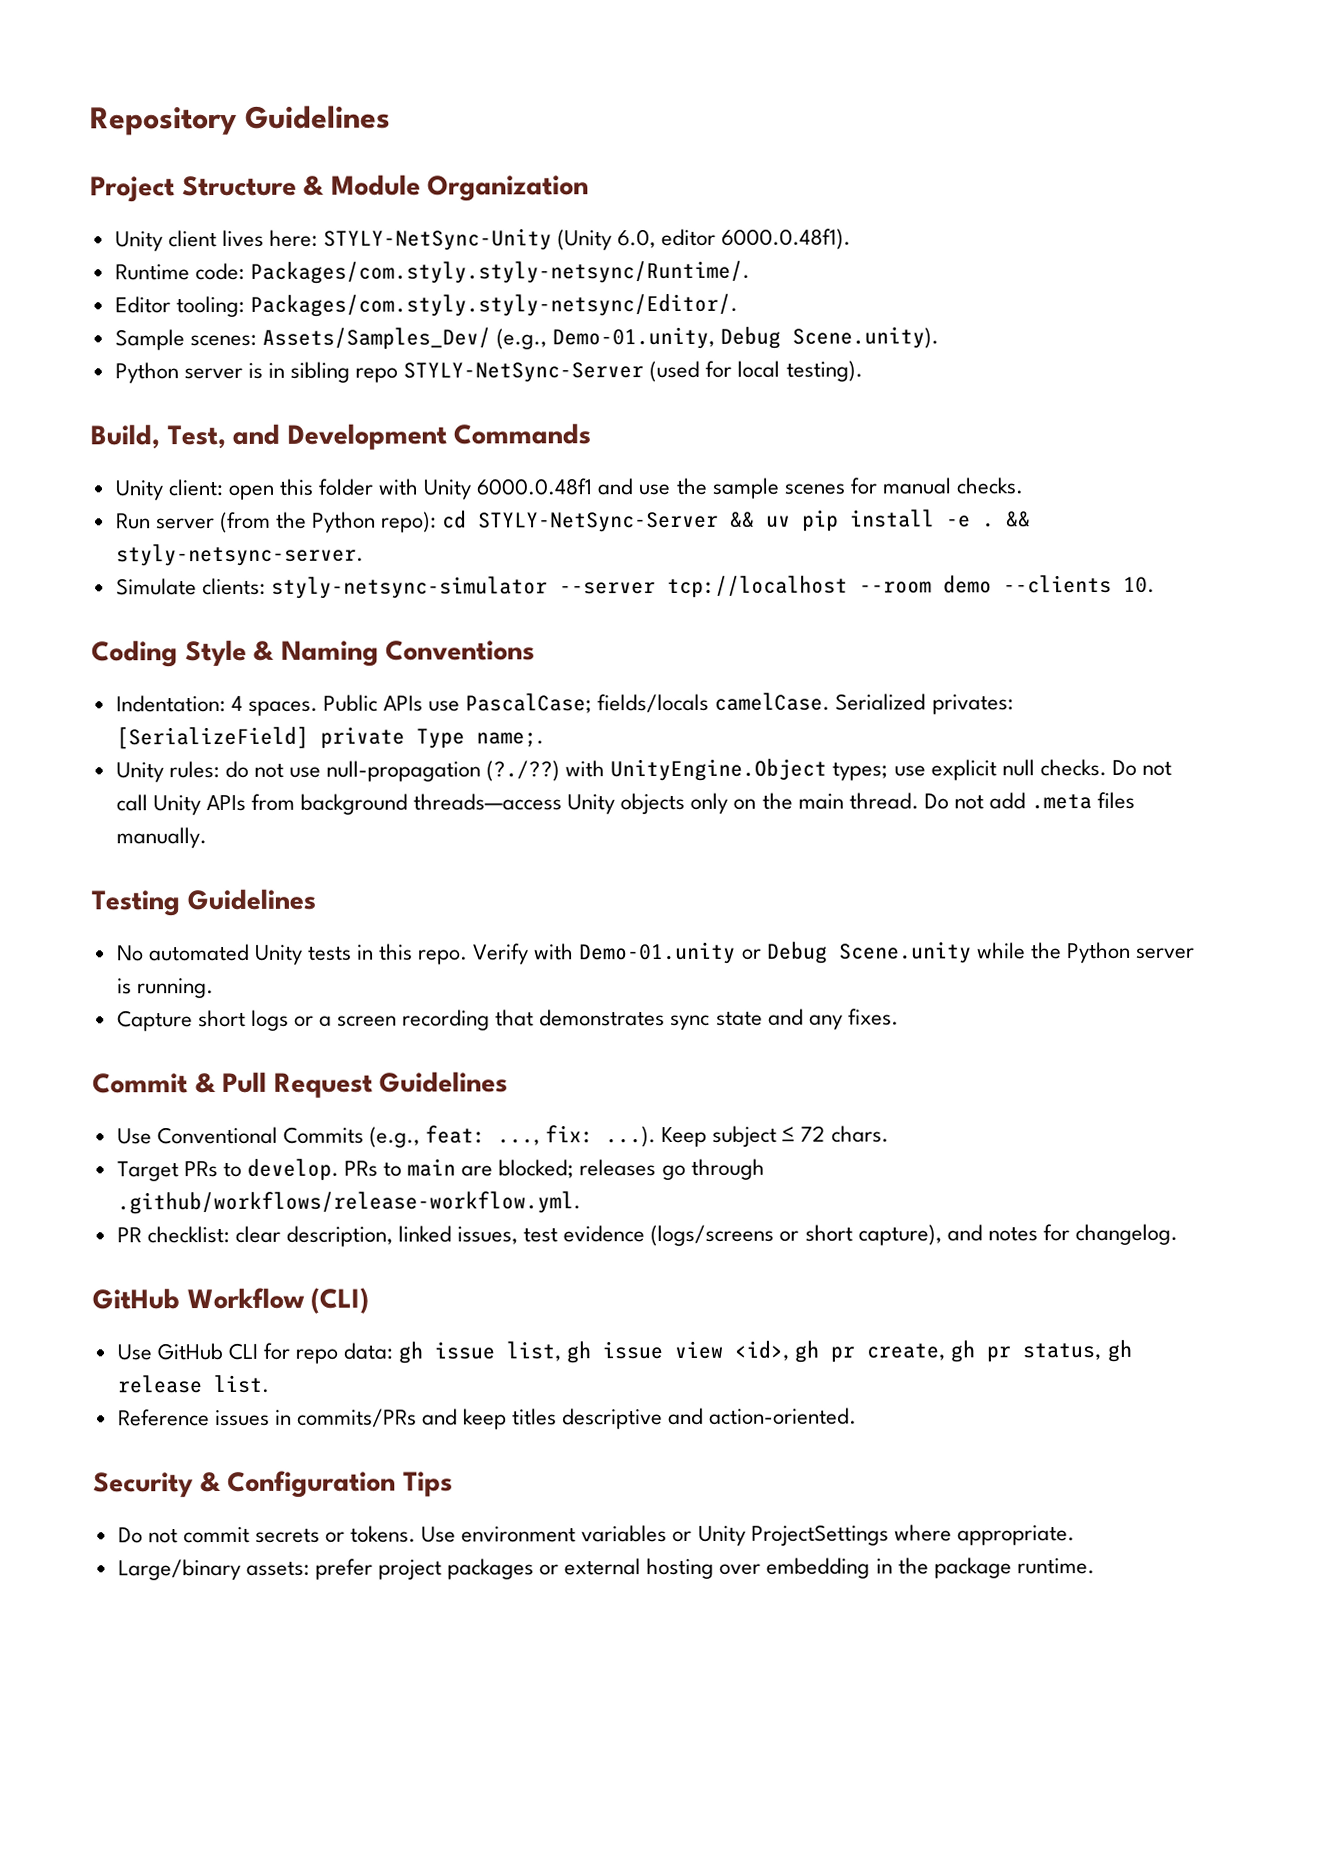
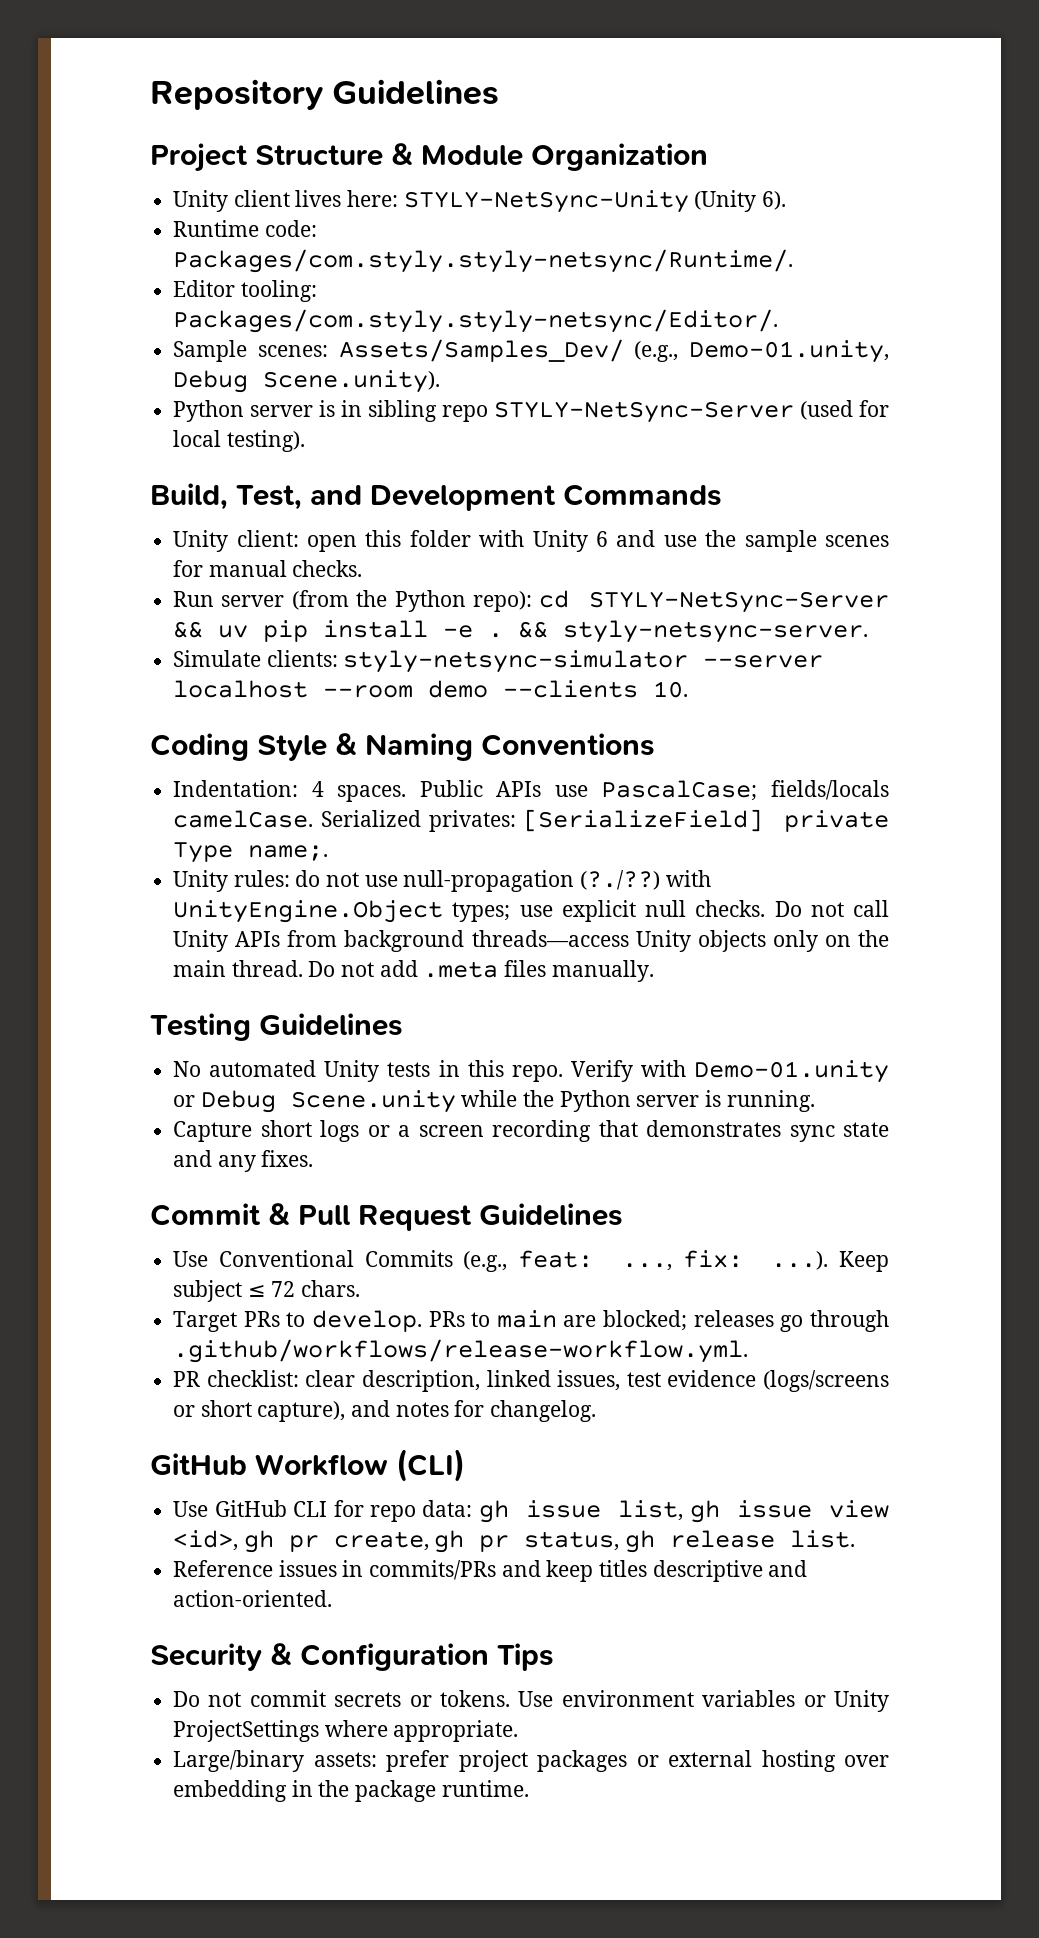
- Unity client lives here: STYLY-NetSync-Unity (Unity 6.0, editor 6000.0.48f1).
+ Unity client lives here: STYLY-NetSync-Unity (Unity 6).
- Unity client: open this folder with Unity 6000.0.48f1 and use the sample scenes for manual checks.
+ Unity client: open this folder with Unity 6 and use the sample scenes for manual checks.
- Simulate clients: styly-netsync-simulator --server tcp://localhost --room demo --clients 10.
+ Simulate clients: styly-netsync-simulator --server localhost --room demo --clients 10.

